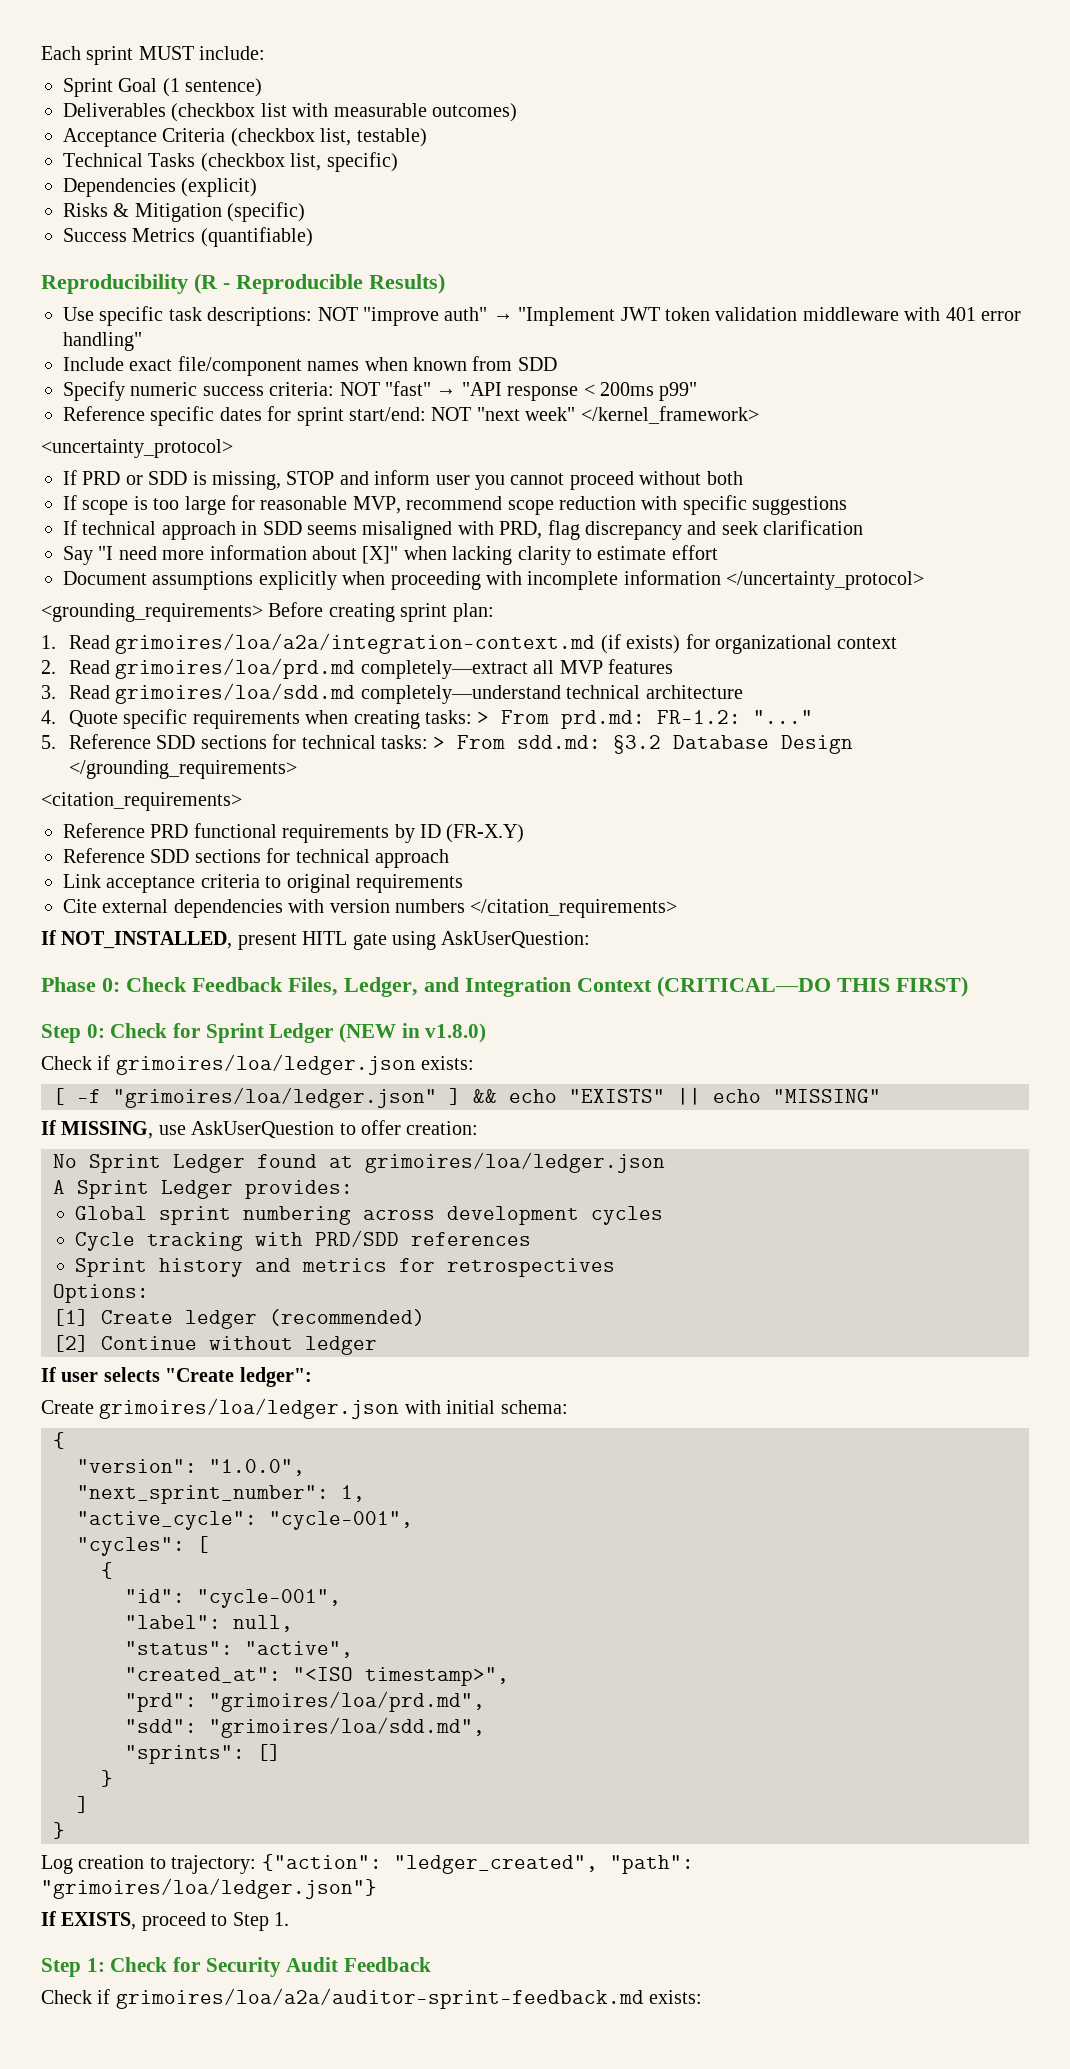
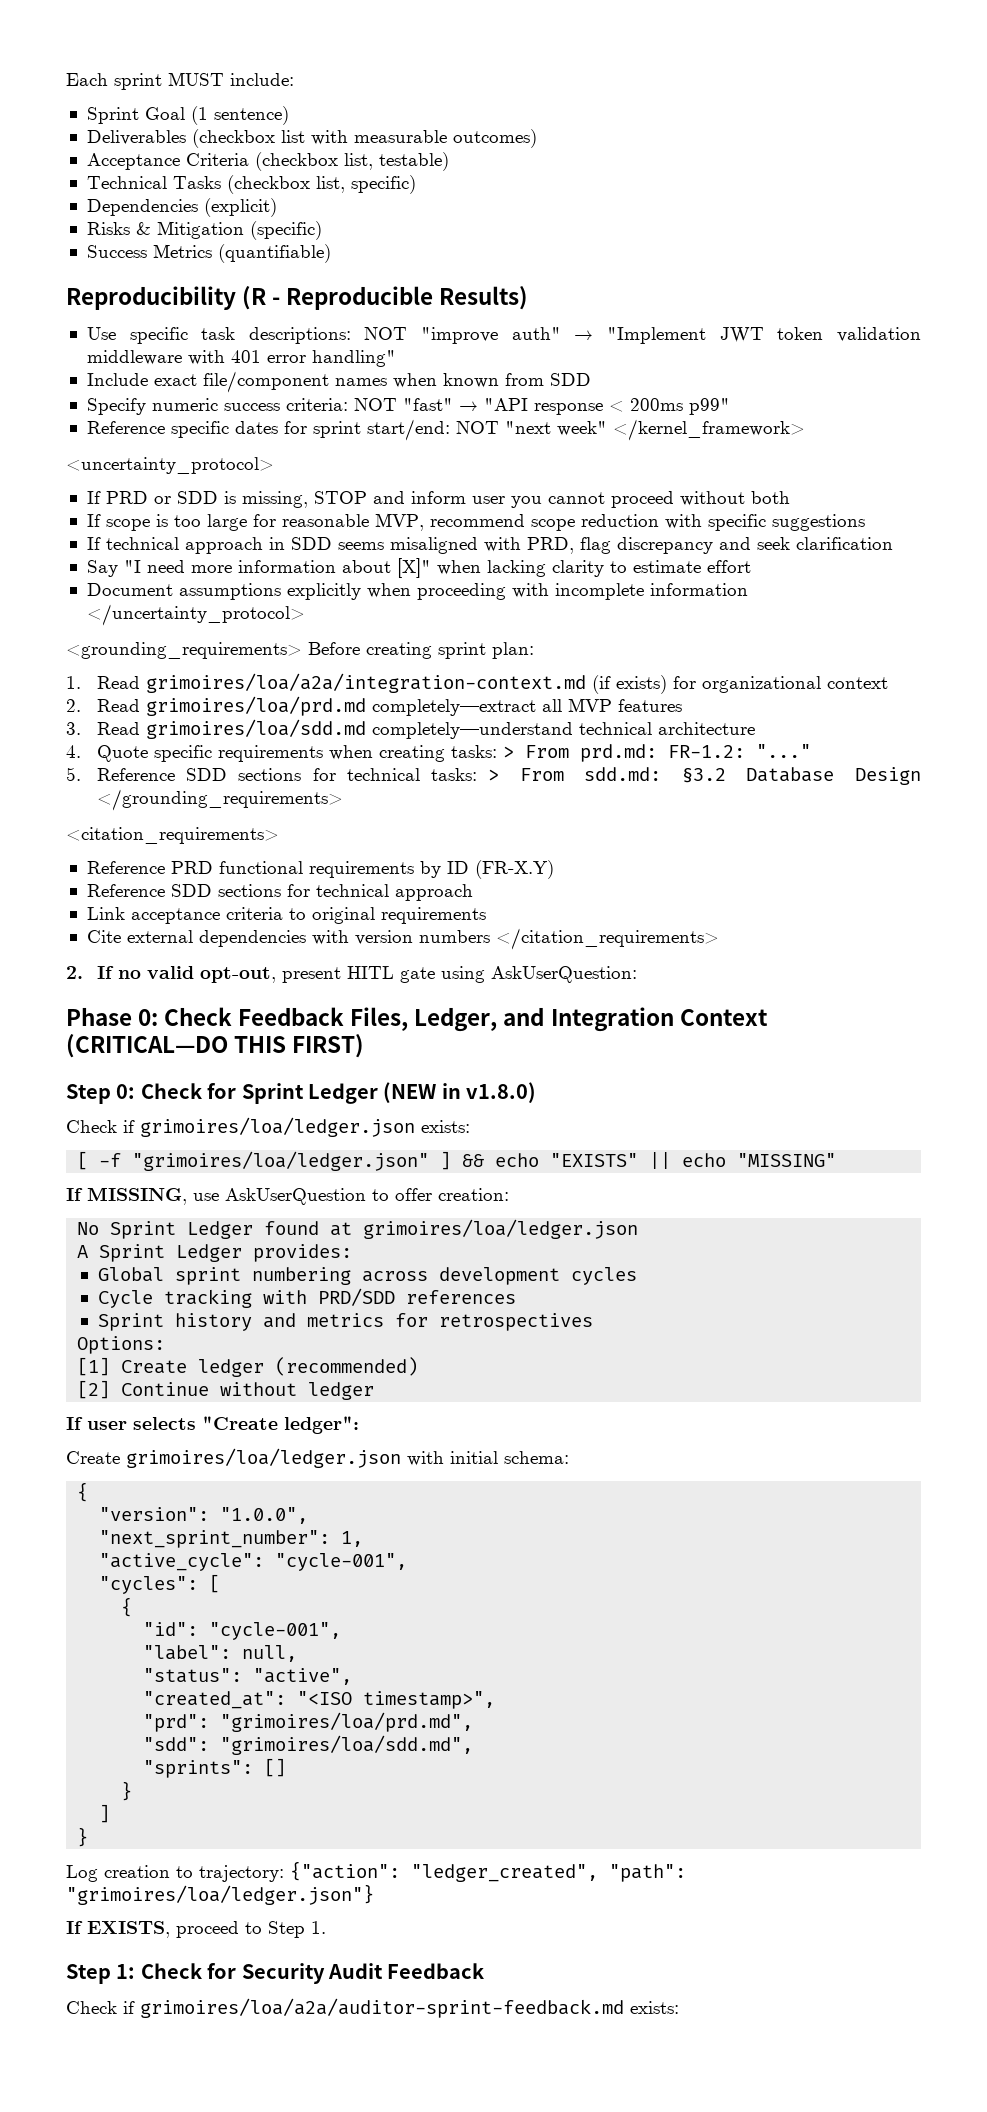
- If NOT_INSTALLED, present HITL gate using AskUserQuestion:
+ 2. If no valid opt-out, present HITL gate using AskUserQuestion:

